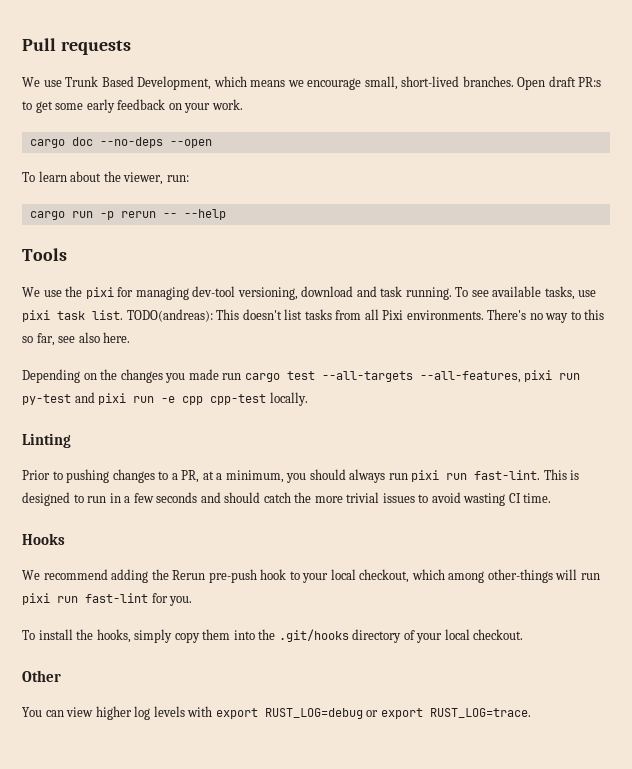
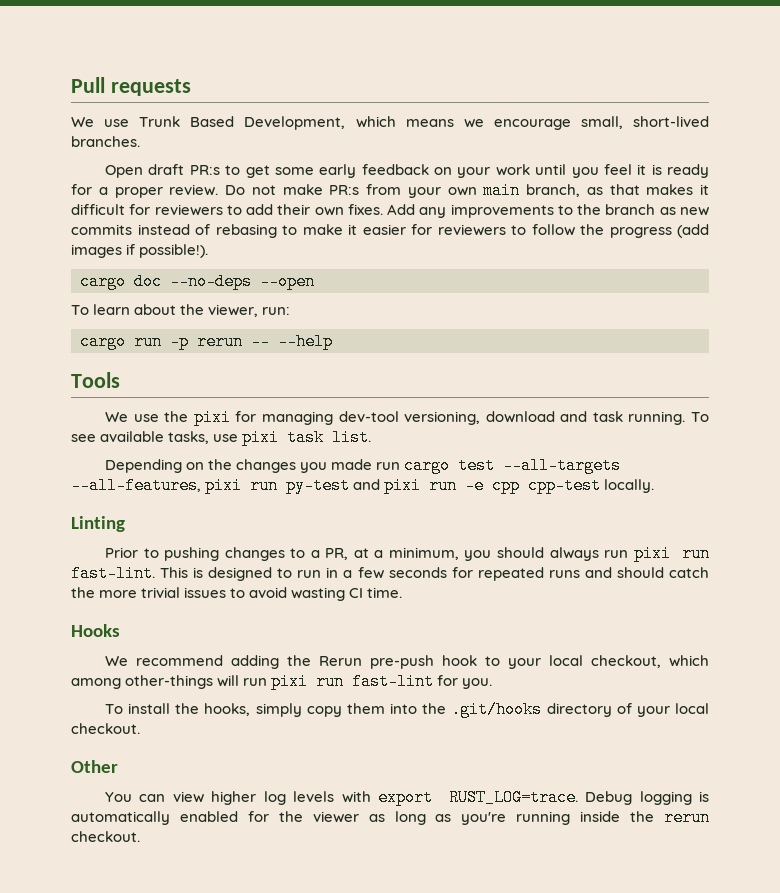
- We use Trunk Based Development, which means we encourage small, short-lived branches. Open draft PR:s to get some early feedback on your work.
+ We use Trunk Based Development, which means we encourage small, short-lived branches.
+ Open draft PR:s to get some early feedback on your work until you feel it is ready for a proper review. Do not make PR:s from your own main branch, as that makes it difficult for reviewers to add their own fixes. Add any improvements to the branch as new commits instead of rebasing to make it easier for reviewers to follow the progress (add images if possible!).
- TODO(andreas): This doesn't list tasks from all Pixi environments. There's no way to this so far, see also here.
- This is designed to run in a few seconds and should catch the more trivial issues to avoid wasting CI time.
+ This is designed to run in a few seconds for repeated runs and should catch the more trivial issues to avoid wasting CI time.
- You can view higher log levels with export RUST_LOG=debug or export RUST_LOG=trace.
+ You can view higher log levels with export RUST_LOG=trace. Debug logging is automatically enabled for the viewer as long as you're running inside the rerun checkout.

